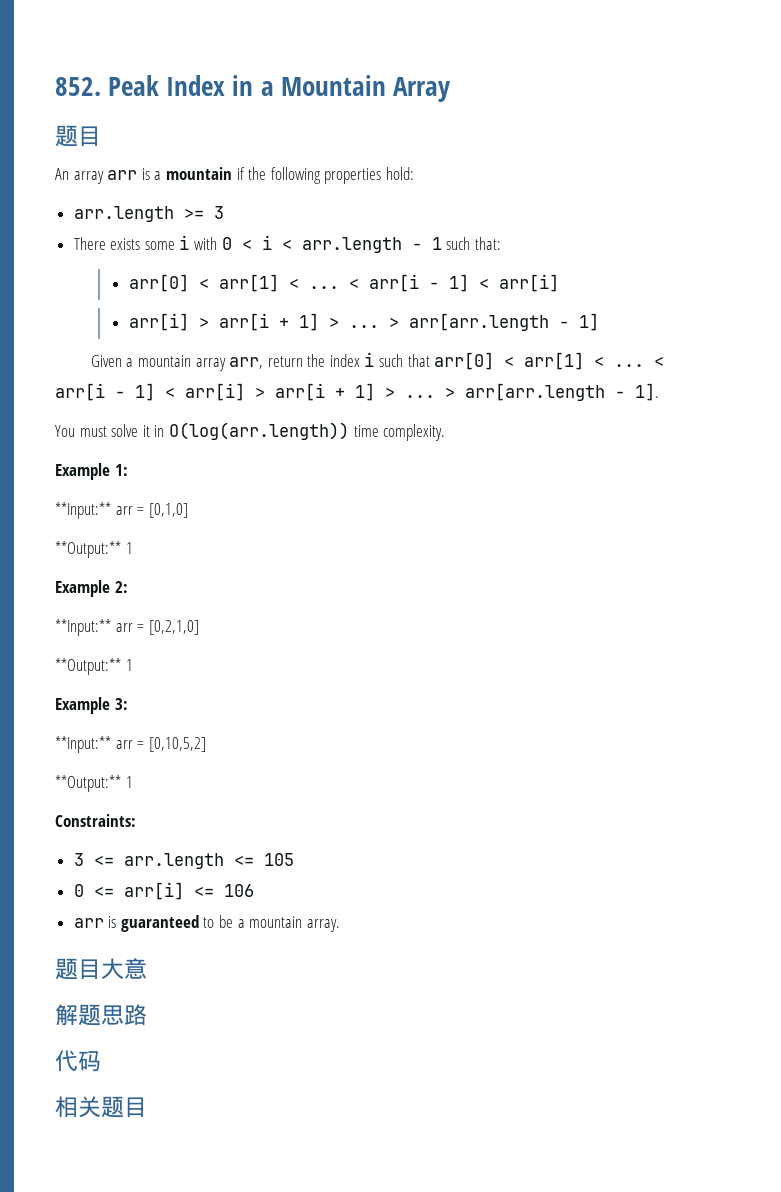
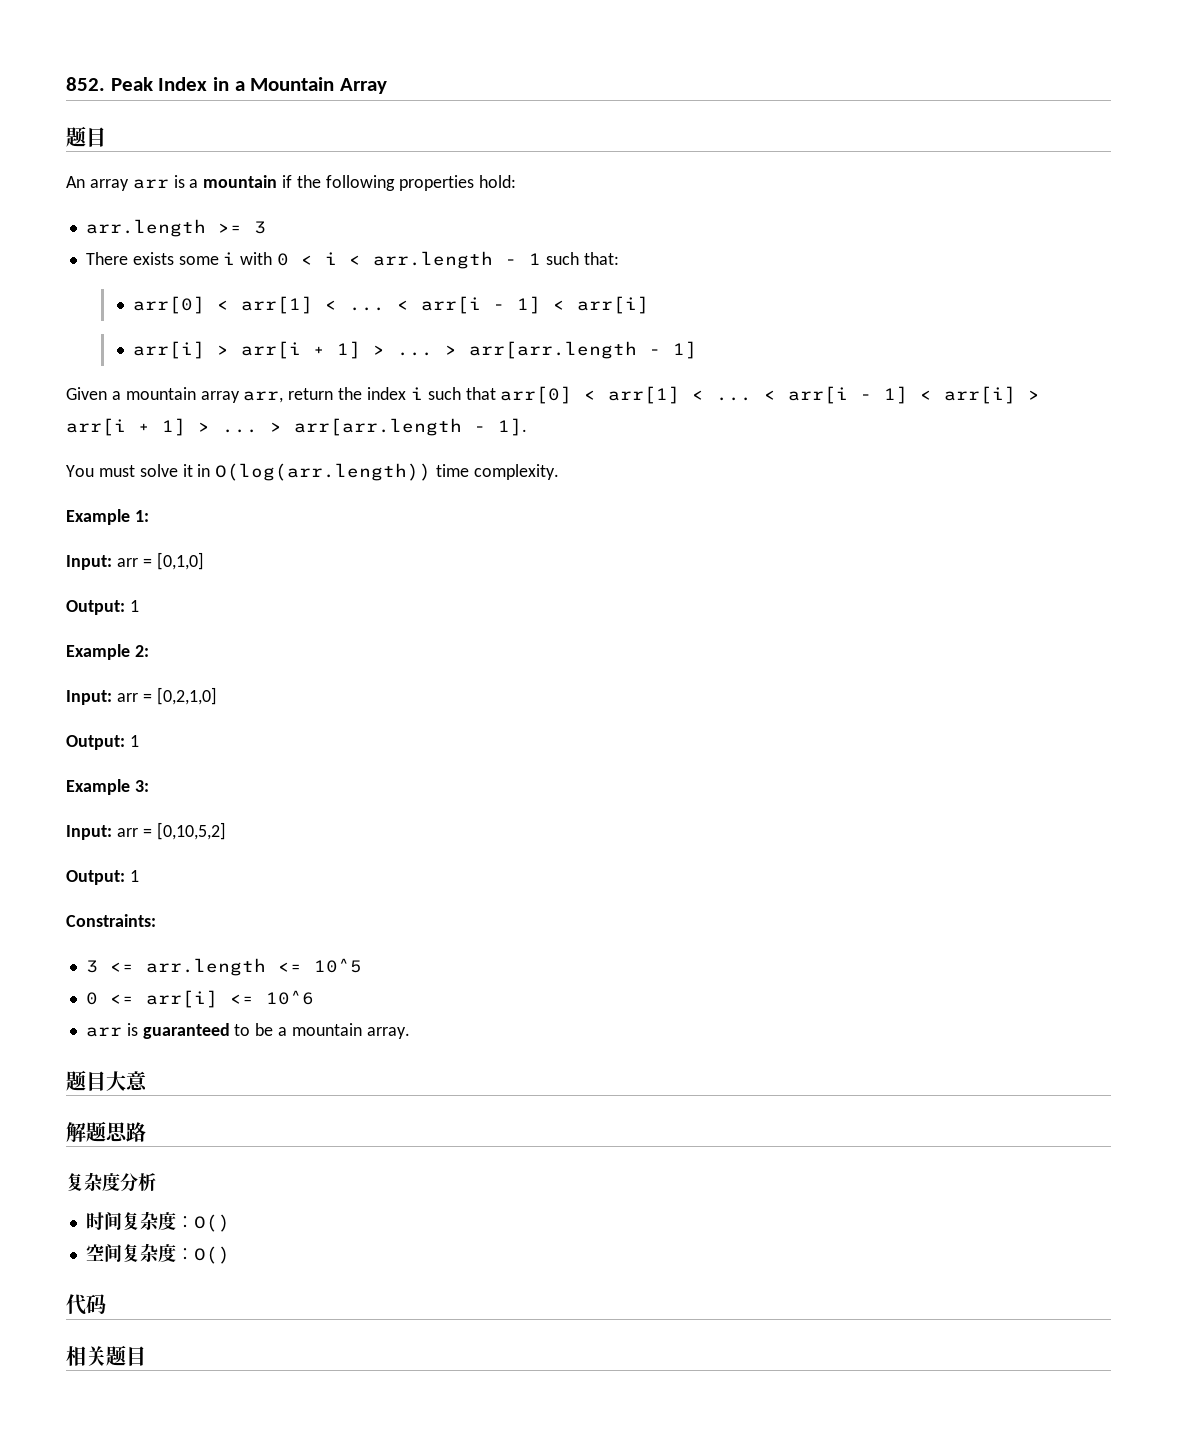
- **Input:** arr = [0,1,0]
- **Output:** 1
+ Input: arr = [0,1,0]
+ Output: 1
- **Input:** arr = [0,2,1,0]
- **Output:** 1
+ Input: arr = [0,2,1,0]
+ Output: 1
- **Input:** arr = [0,10,5,2]
- **Output:** 1
+ Input: arr = [0,10,5,2]
+ Output: 1
- 3 <= arr.length <= 105
+ 3 <= arr.length <= 10^5
- 0 <= arr[i] <= 106
+ 0 <= arr[i] <= 10^6
+ 复杂度分析
+ 时间复杂度：O()
+ 空间复杂度：O()

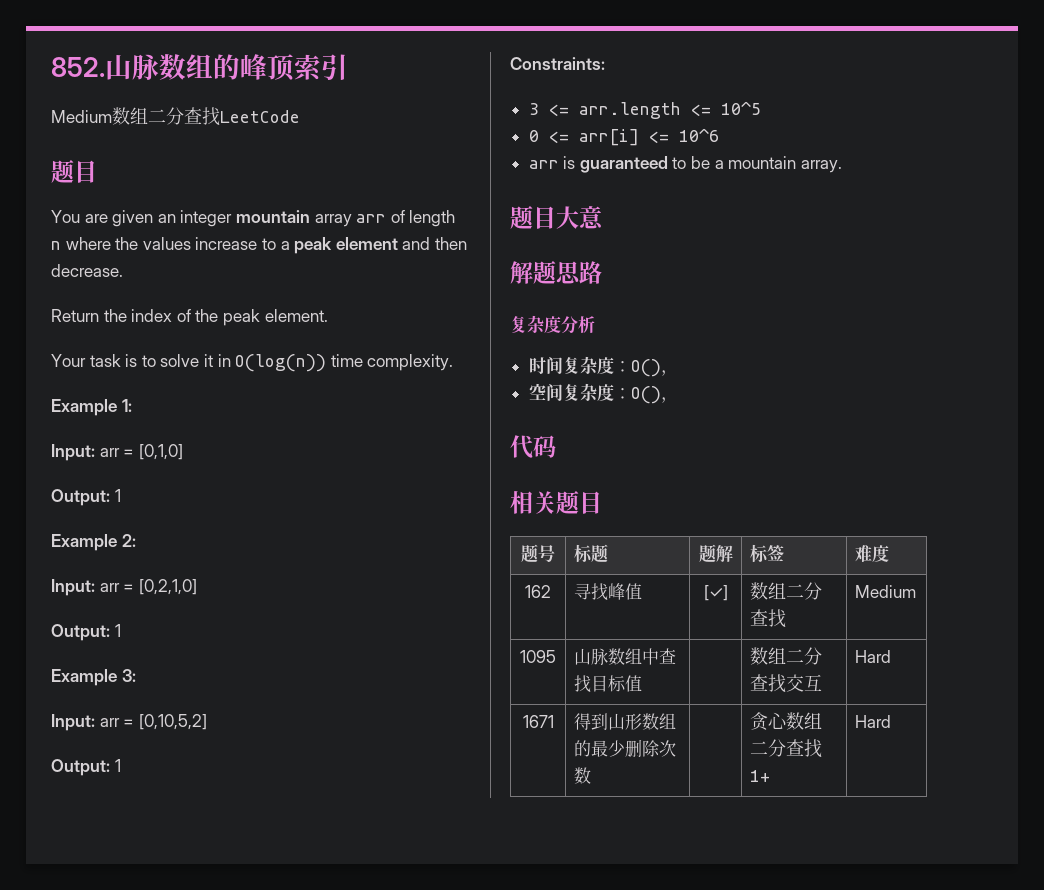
- 852. Peak Index in a Mountain Array
+ 852.山脉数组的峰顶索引
+ Medium数组二分查找LeetCode
  题目
- An array arr is a mountain if the following properties hold:
- arr.length >= 3
- There exists some i with 0 < i < arr.length - 1 such that:
- arr[0] < arr[1] < ... < arr[i - 1] < arr[i]
- arr[i] > arr[i + 1] > ... > arr[arr.length - 1]
- Given a mountain array arr, return the index i such that arr[0] < arr[1] < ... < arr[i - 1] < arr[i] > arr[i + 1] > ... > arr[arr.length - 1].
- You must solve it in O(log(arr.length)) time complexity.
+ You are given an integer mountain array arr of length n where the values increase to a peak element and then decrease.
+ Return the index of the peak element.
+ Your task is to solve it in O(log(n)) time complexity.
- 时间复杂度：O()
+ 时间复杂度：O()，
- 空间复杂度：O()
+ 空间复杂度：O()，
+ 题号 | 标题 | 题解 | 标签 | 难度
+ 162 | 寻找峰值 | [✓] | 数组二分查找 | Medium
+ 1095 | 山脉数组中查找目标值 | | 数组二分查找交互 | Hard
+ 1671 | 得到山形数组的最少删除次数 | | 贪心数组二分查找1+ | Hard

